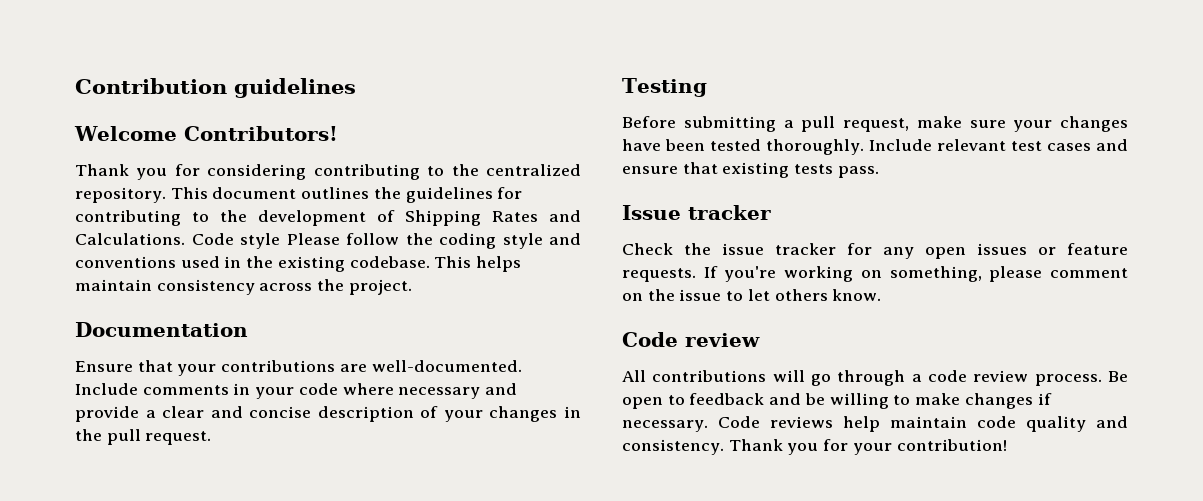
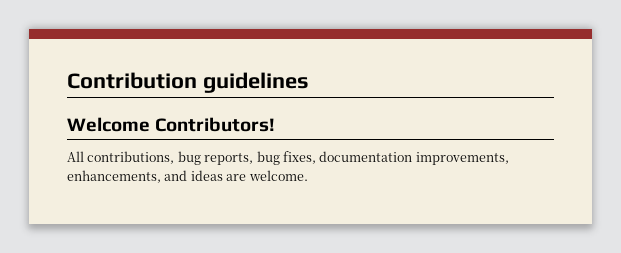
- Thank you for considering contributing to the centralized repository. This document outlines the guidelines for contributing to the development of Shipping Rates and Calculations. Code style Please follow the coding style and conventions used in the existing codebase. This helps maintain consistency across the project.
- Documentation
- Ensure that your contributions are well-documented. Include comments in your code where necessary and provide a clear and concise description of your changes in the pull request.
- Testing
- Before submitting a pull request, make sure your changes have been tested thoroughly. Include relevant test cases and ensure that existing tests pass.
- Issue tracker
- Check the issue tracker for any open issues or feature requests. If you're working on something, please comment on the issue to let others know.
- Code review
- All contributions will go through a code review process. Be open to feedback and be willing to make changes if necessary. Code reviews help maintain code quality and consistency. Thank you for your contribution!
+ All contributions, bug reports, bug fixes, documentation improvements, enhancements, and ideas are welcome.

